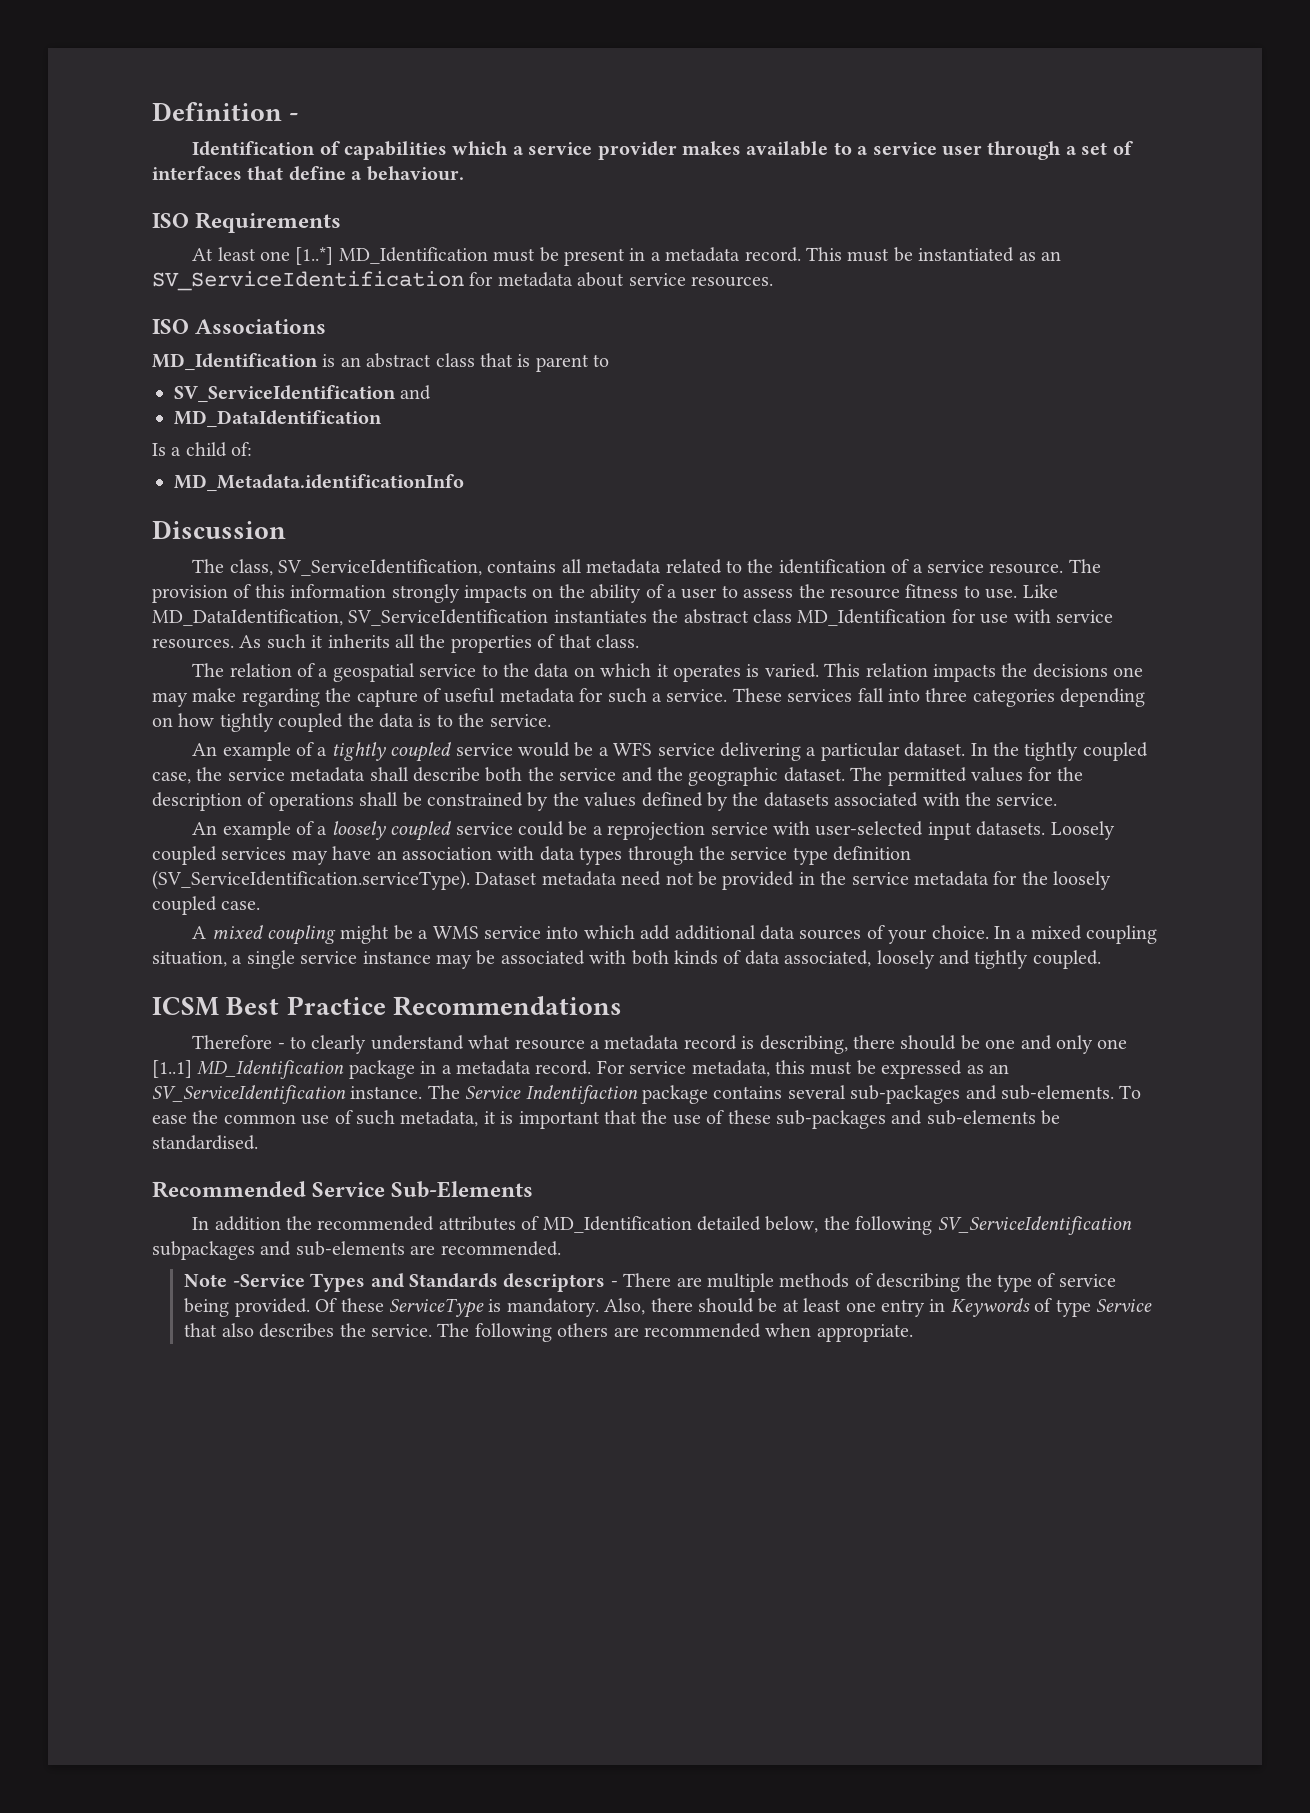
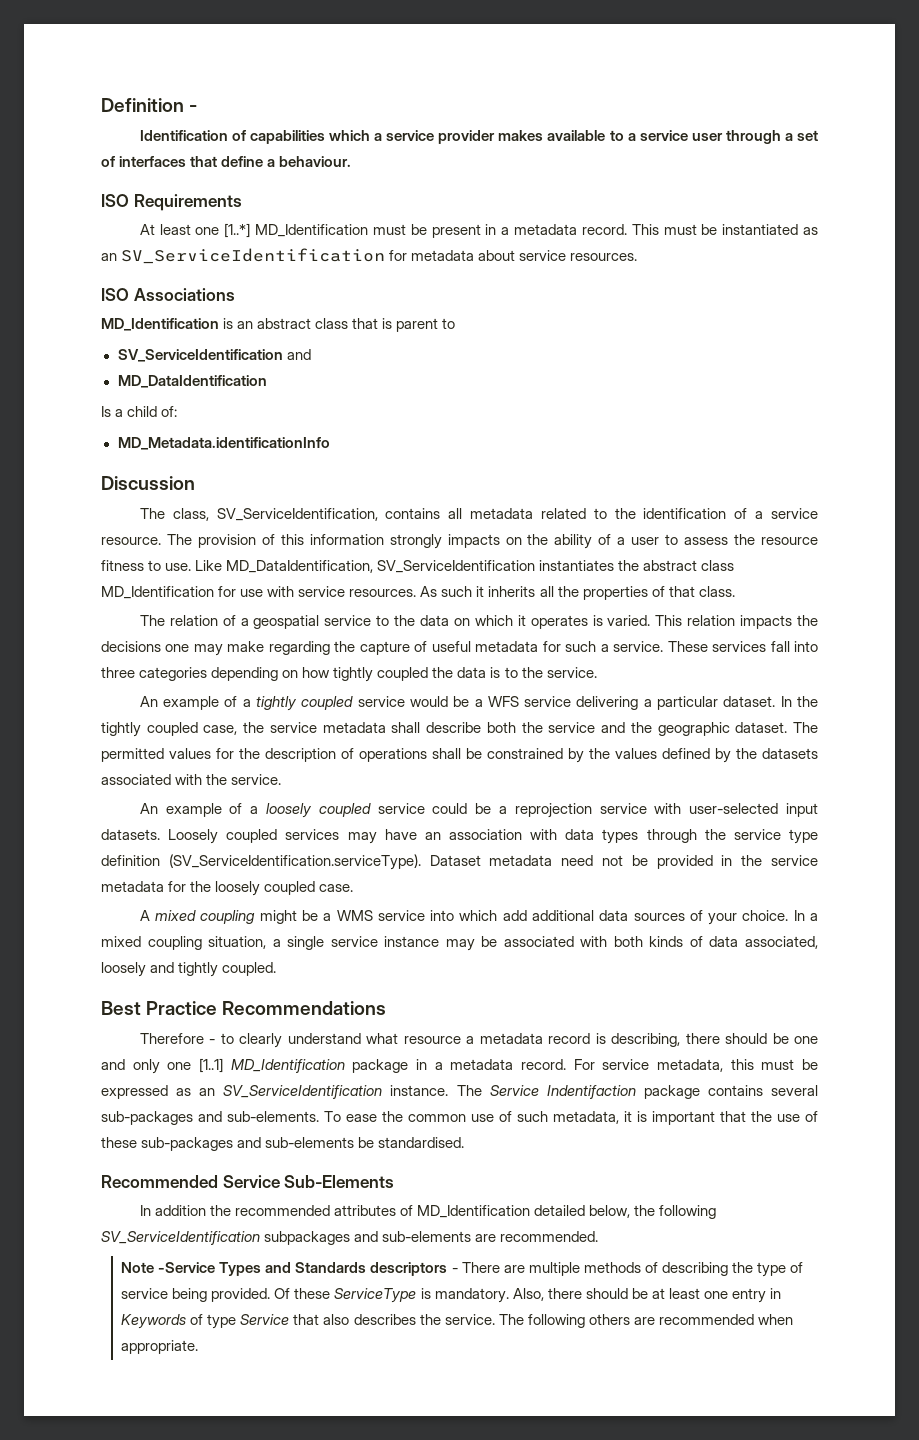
- ICSM Best Practice Recommendations
+ Best Practice Recommendations

